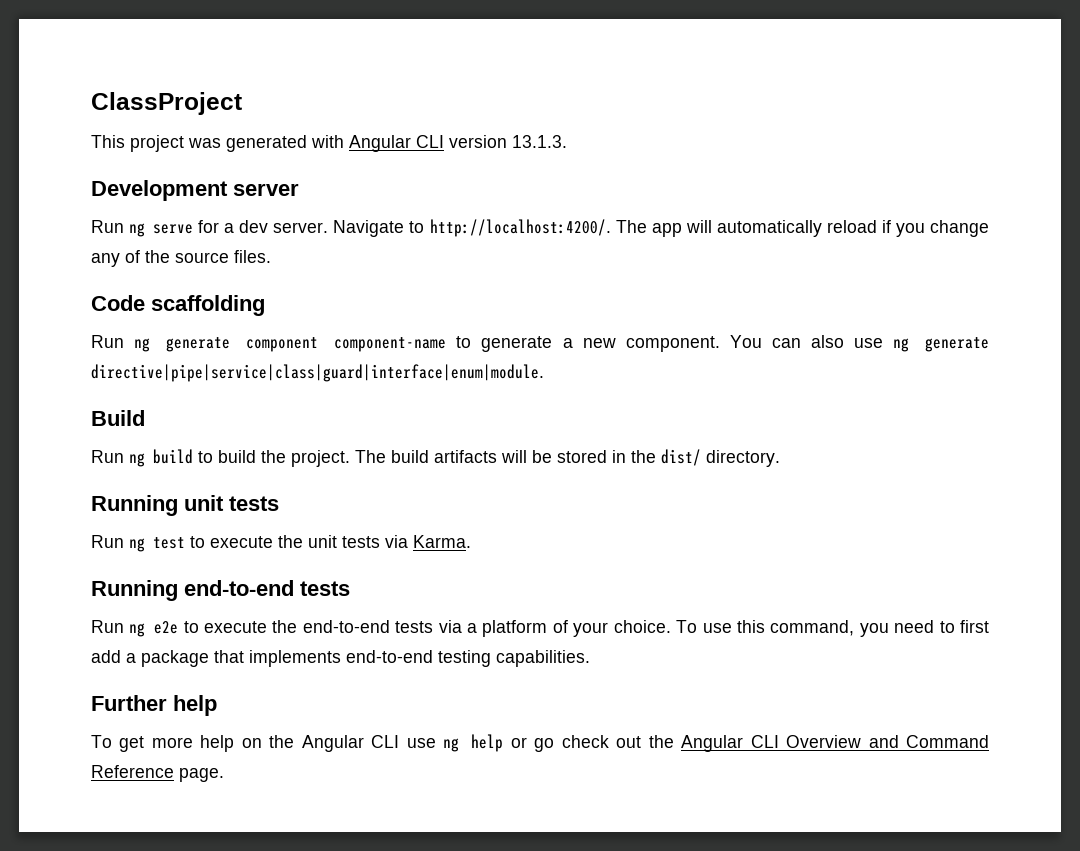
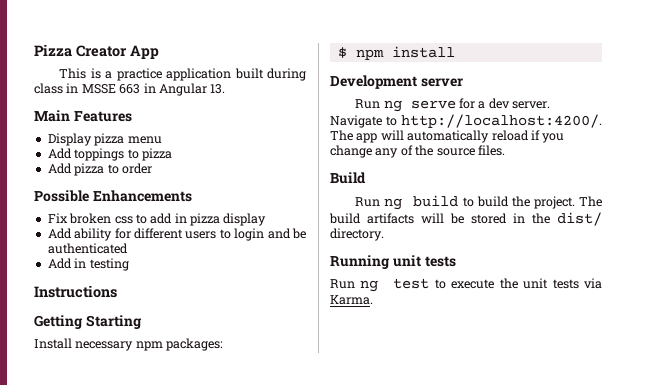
- ClassProject
- This project was generated with Angular CLI version 13.1.3.
+ Pizza Creator App
+ This is a practice application built during class in MSSE 663 in Angular 13.
+ Main Features
+ Display pizza menu
+ Add toppings to pizza
+ Add pizza to order
+ Possible Enhancements
+ Fix broken css to add in pizza display
+ Add ability for different users to login and be authenticated
+ Add in testing
+ Instructions
+ Getting Starting
+ Install necessary npm packages:
+ $ npm install
- Code scaffolding
- Run ng generate component component-name to generate a new component. You can also use ng generate directive|pipe|service|class|guard|interface|enum|module.
- Running end-to-end tests
- Run ng e2e to execute the end-to-end tests via a platform of your choice. To use this command, you need to first add a package that implements end-to-end testing capabilities.
- Further help
- To get more help on the Angular CLI use ng help or go check out the Angular CLI Overview and Command Reference page.

